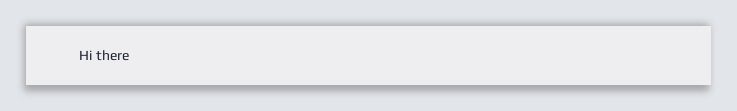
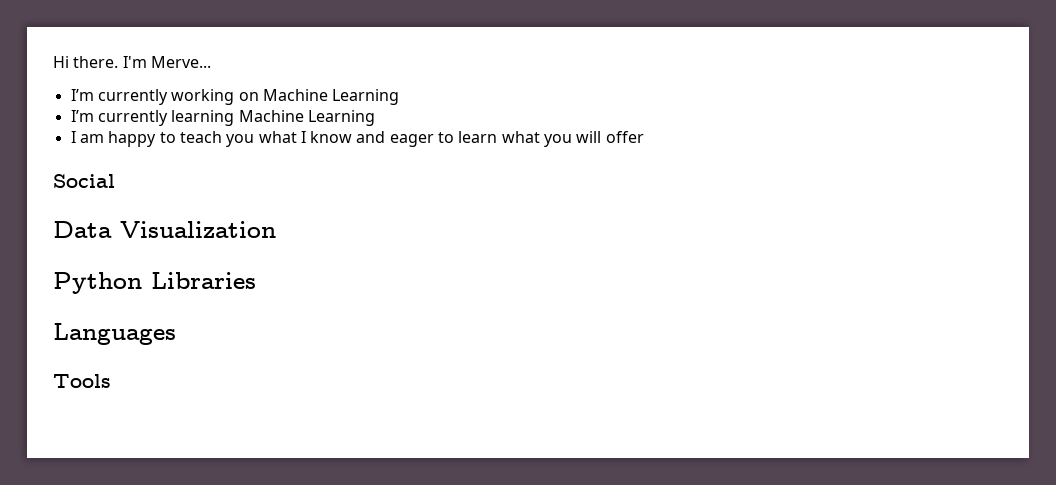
- Hi there
+ Hi there. I'm Merve...
+ I’m currently working on Machine Learning
+ I’m currently learning Machine Learning
+ I am happy to teach you what I know and eager to learn what you will offer
+ Social
+ Data Visualization
+ Python Libraries
+ Languages
+ Tools

